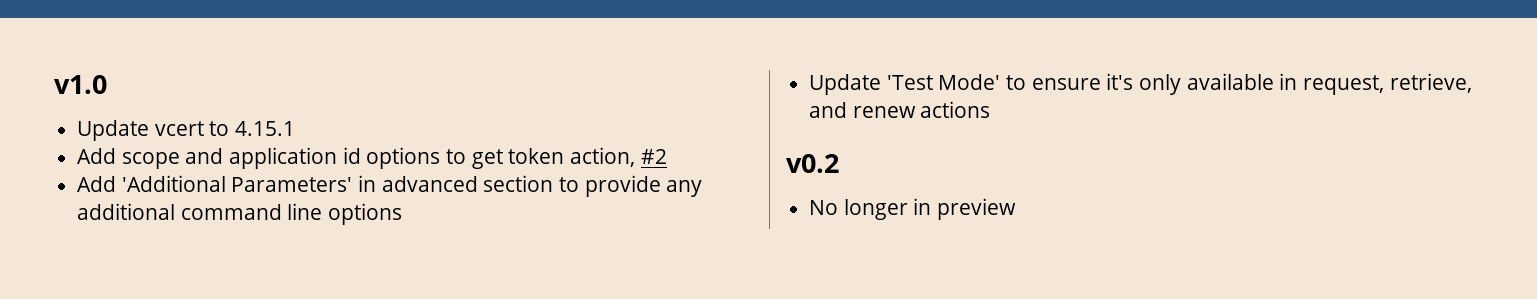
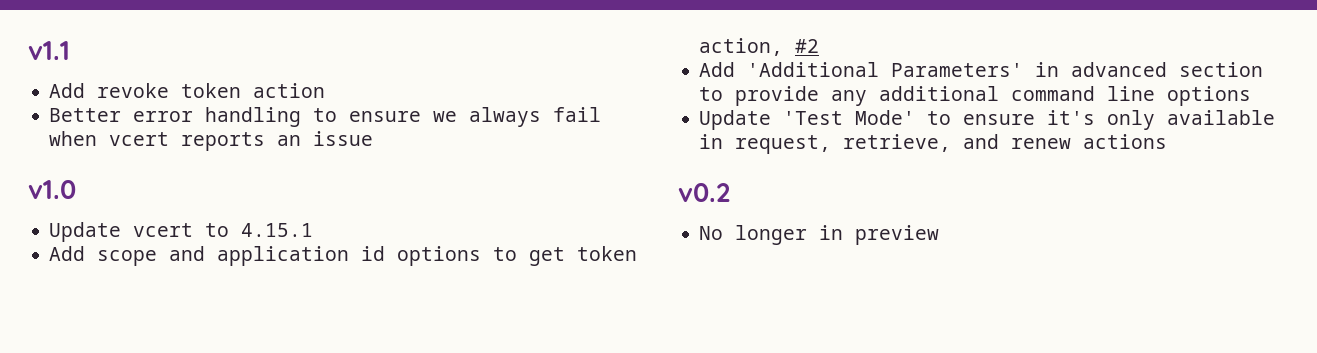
+ v1.1
+ Add revoke token action
+ Better error handling to ensure we always fail when vcert reports an issue

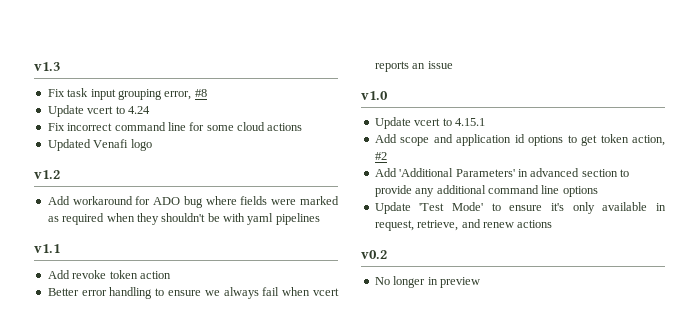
+ v1.3
+ Fix task input grouping error, #8
+ Update vcert to 4.24
+ Fix incorrect command line for some cloud actions
+ Updated Venafi logo
+ v1.2
+ Add workaround for ADO bug where fields were marked as required when they shouldn't be with yaml pipelines

